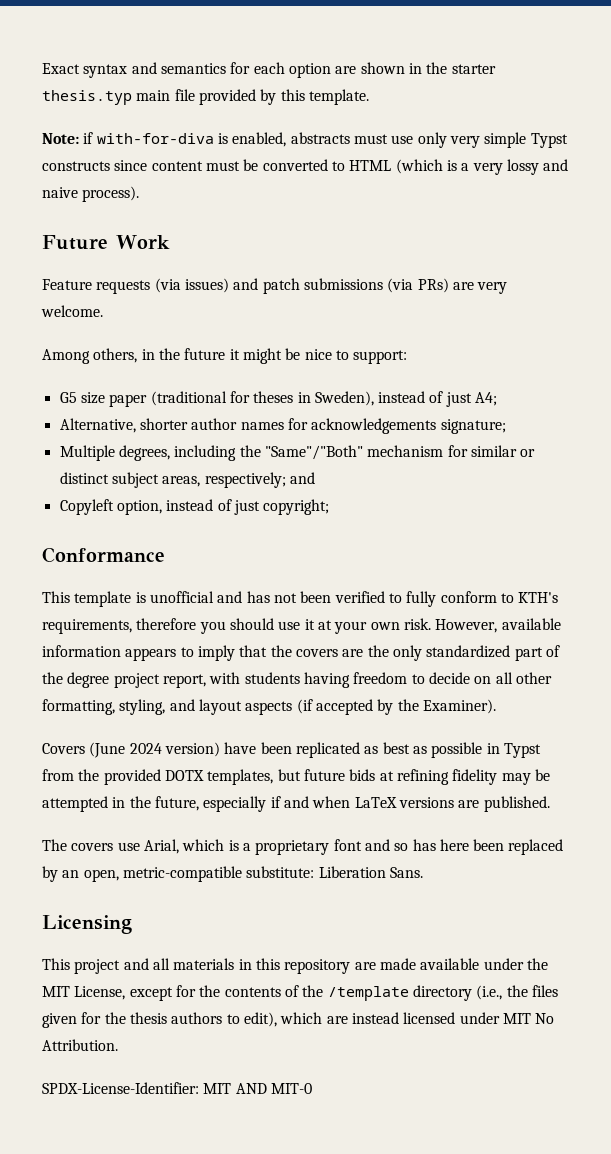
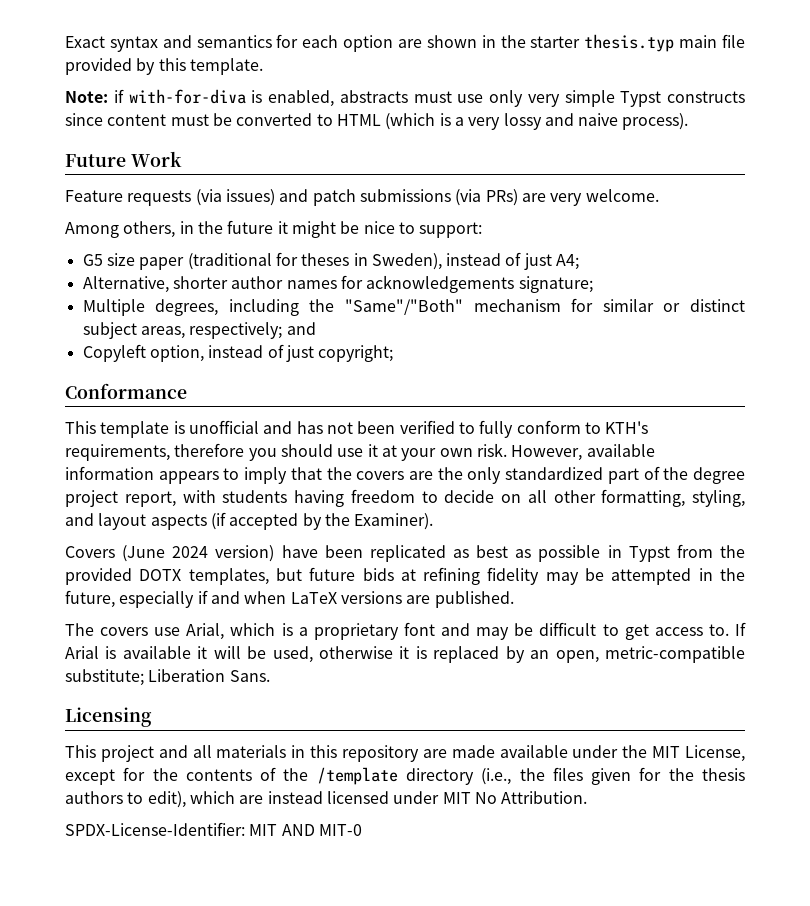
- The covers use Arial, which is a proprietary font and so has here been replaced by an open, metric-compatible substitute: Liberation Sans.
+ The covers use Arial, which is a proprietary font and may be difficult to get access to. If Arial is available it will be used, otherwise it is replaced by an open, metric-compatible substitute; Liberation Sans.

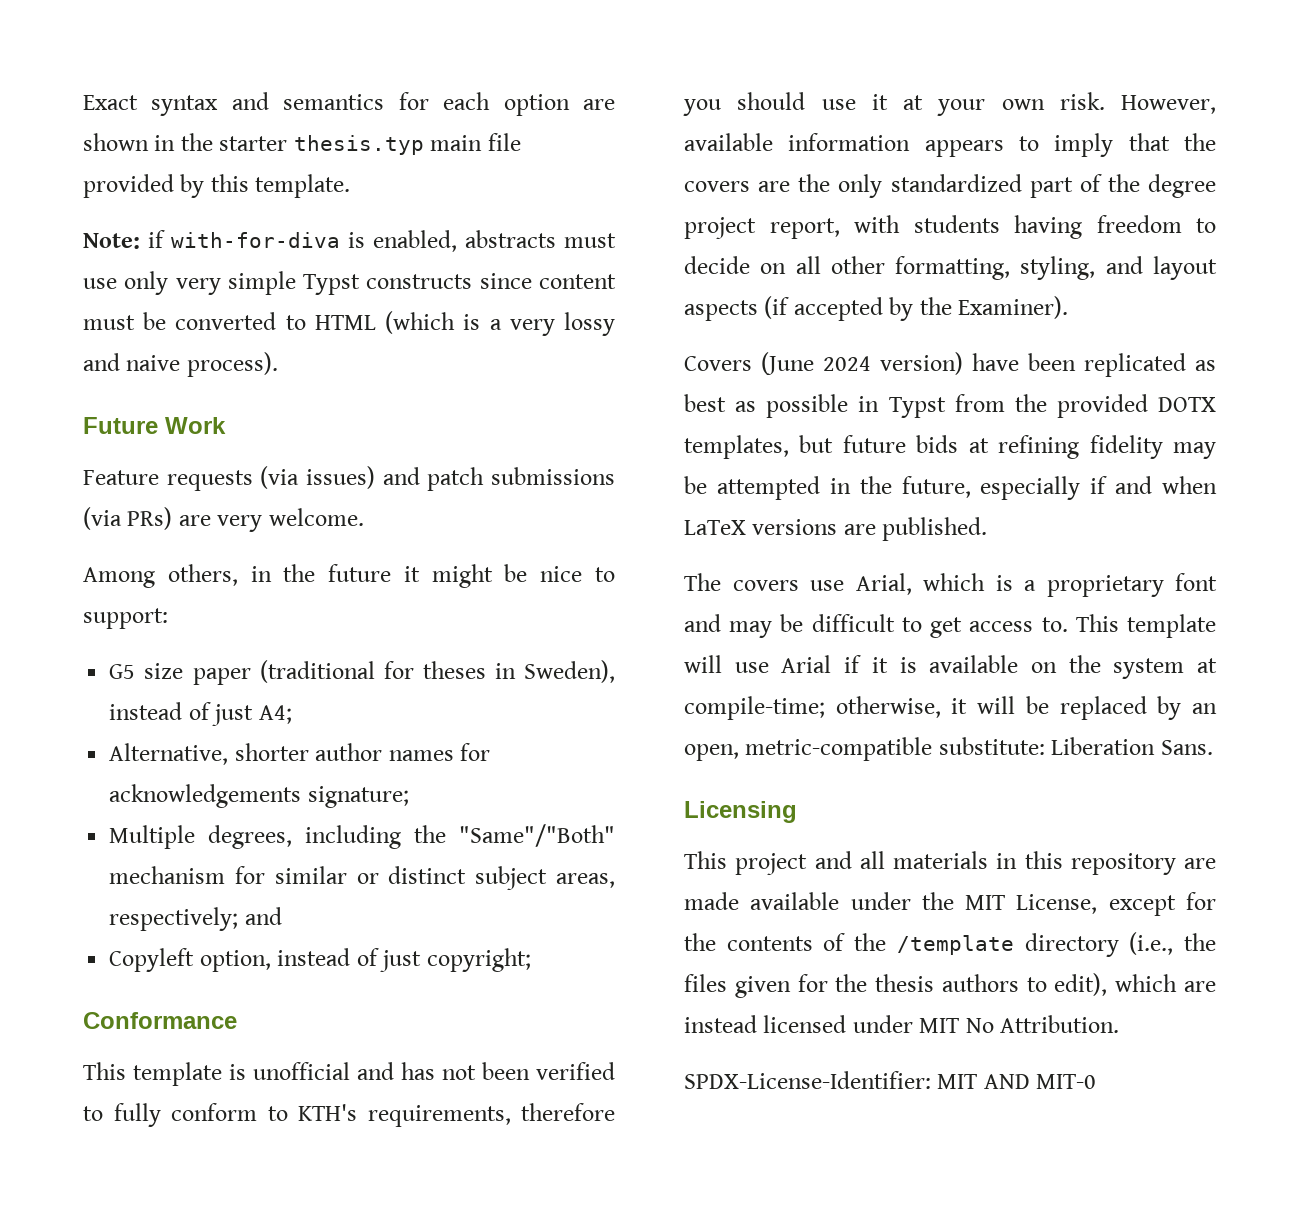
- If Arial is available it will be used, otherwise it is replaced by an open, metric-compatible substitute; Liberation Sans.
+ This template will use Arial if it is available on the system at compile-time; otherwise, it will be replaced by an open, metric-compatible substitute: Liberation Sans.

